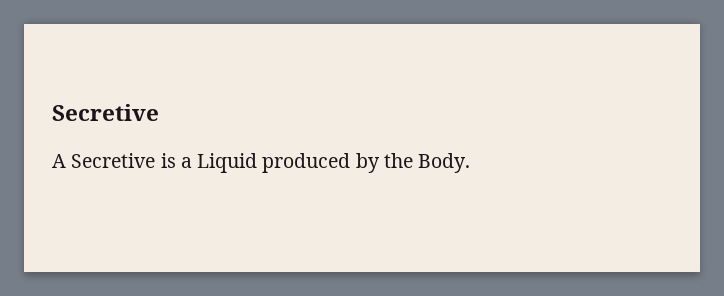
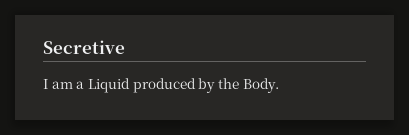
- A Secretive is a Liquid produced by the Body.
+ I am a Liquid produced by the Body.

